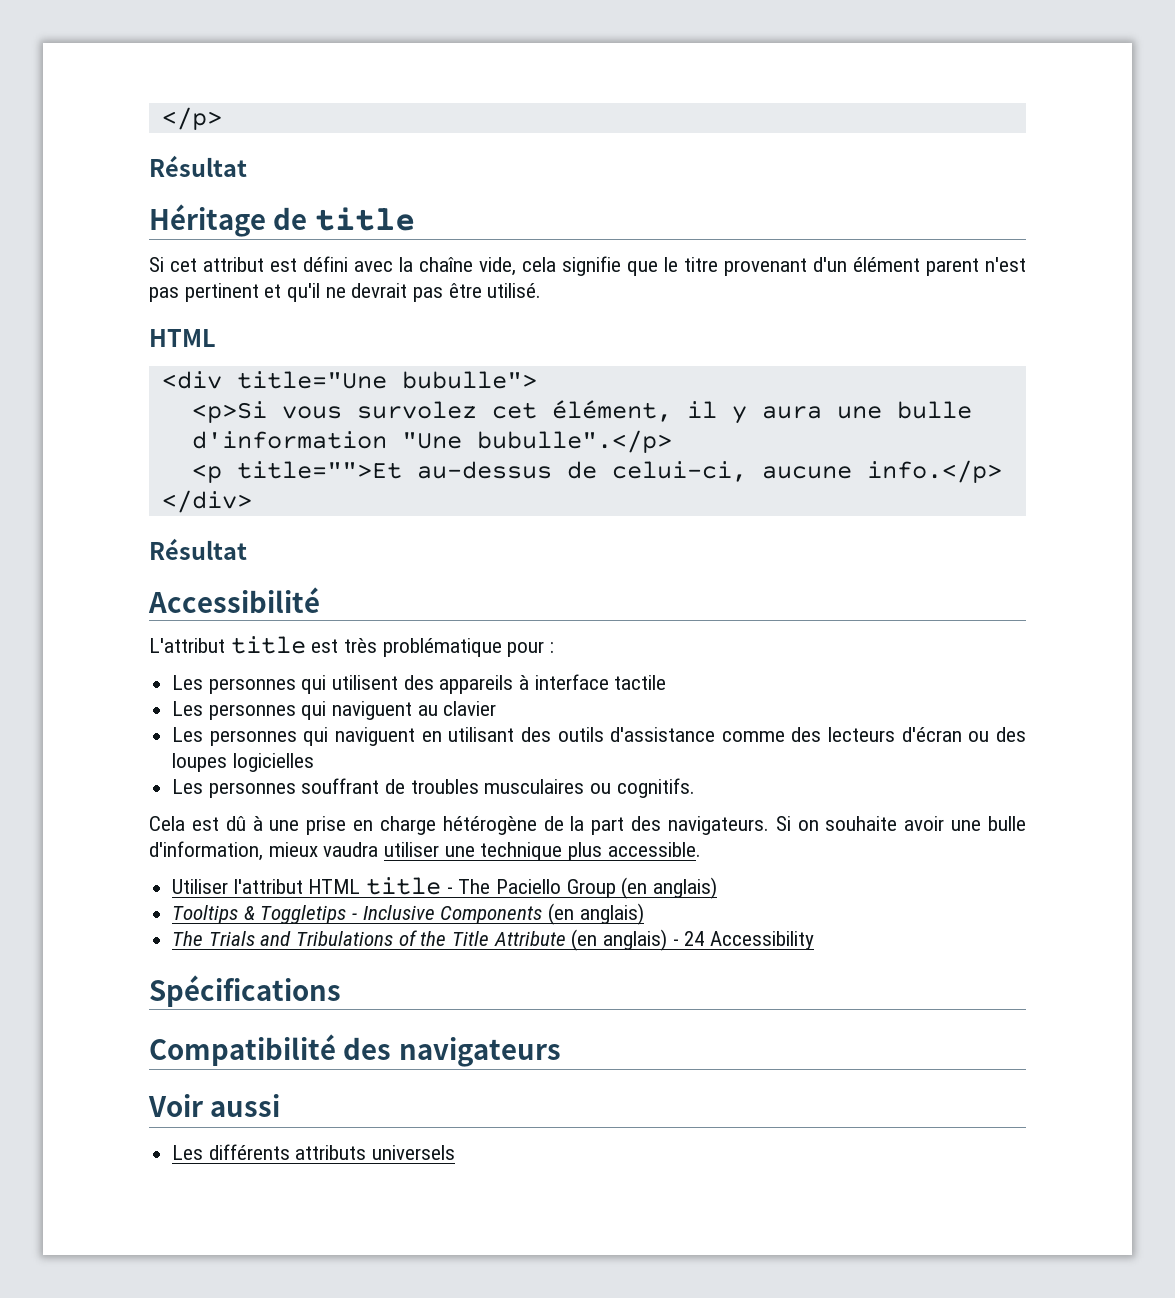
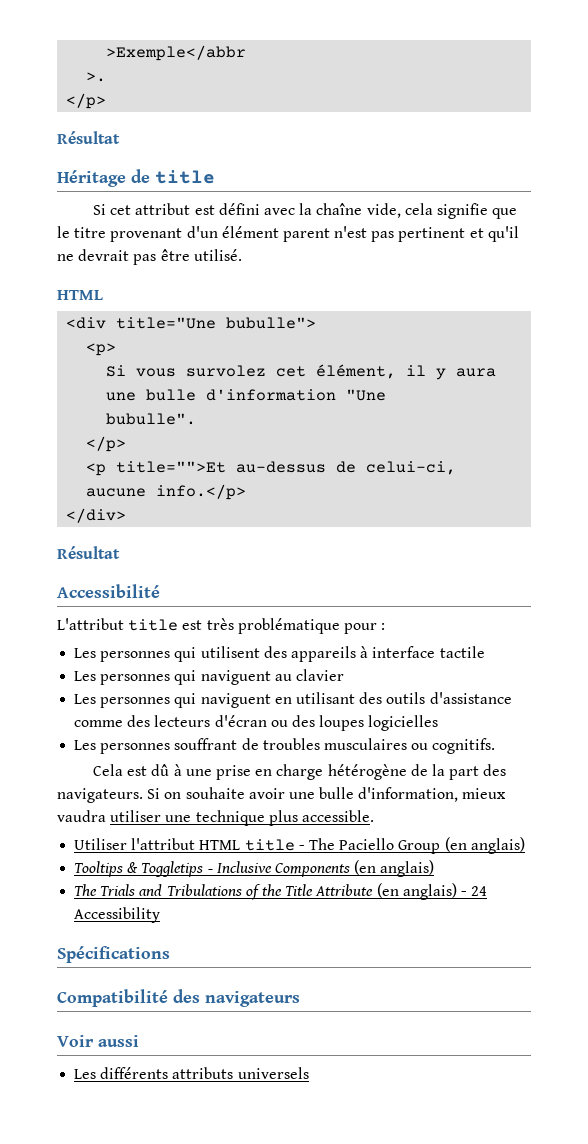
+ >Exemple</abbr
+ >.
- <p>Si vous survolez cet élément, il y aura une bulle d'information "Une bubulle".</p>
+ <p>
+ Si vous survolez cet élément, il y aura une bulle d'information "Une
+ bubulle".
+ </p>

